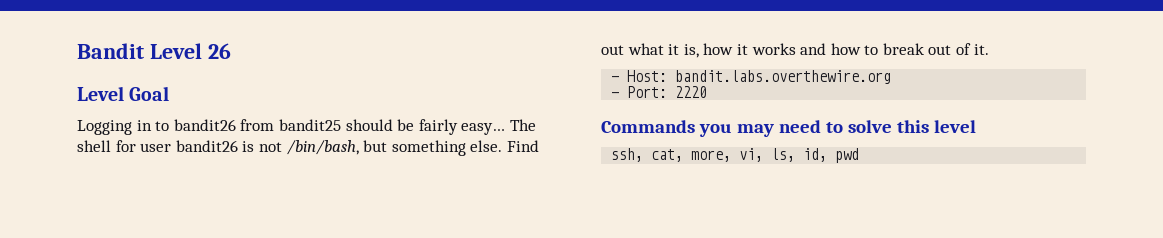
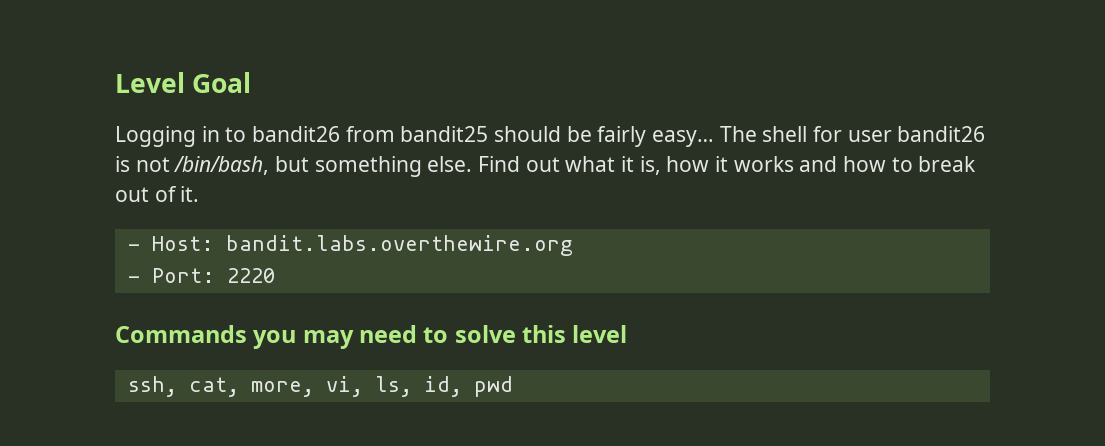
- Bandit Level 26

